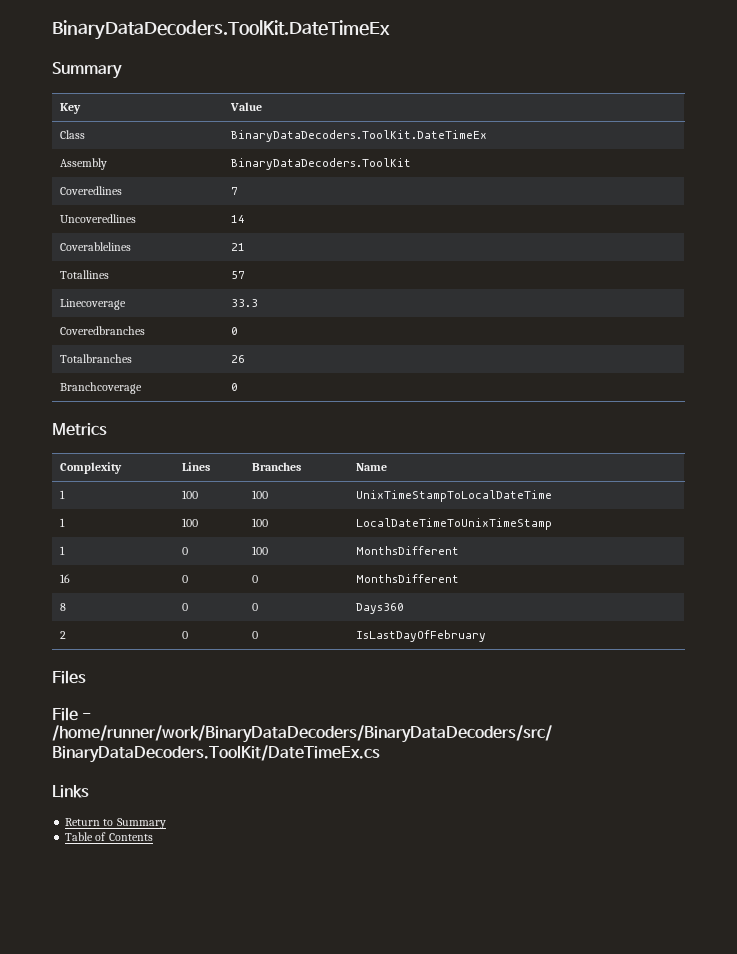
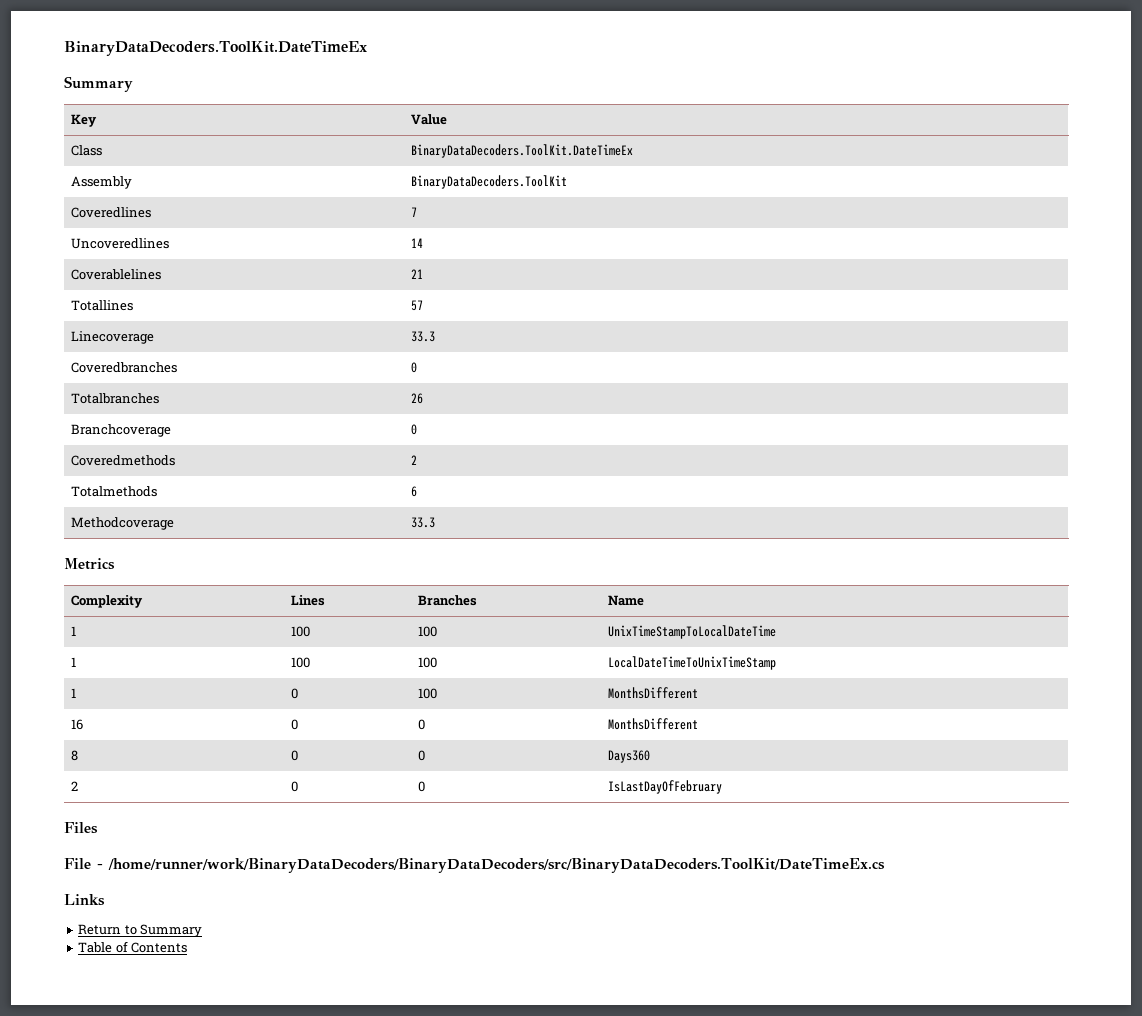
+ Coveredmethods | 2
+ Totalmethods | 6
+ Methodcoverage | 33.3

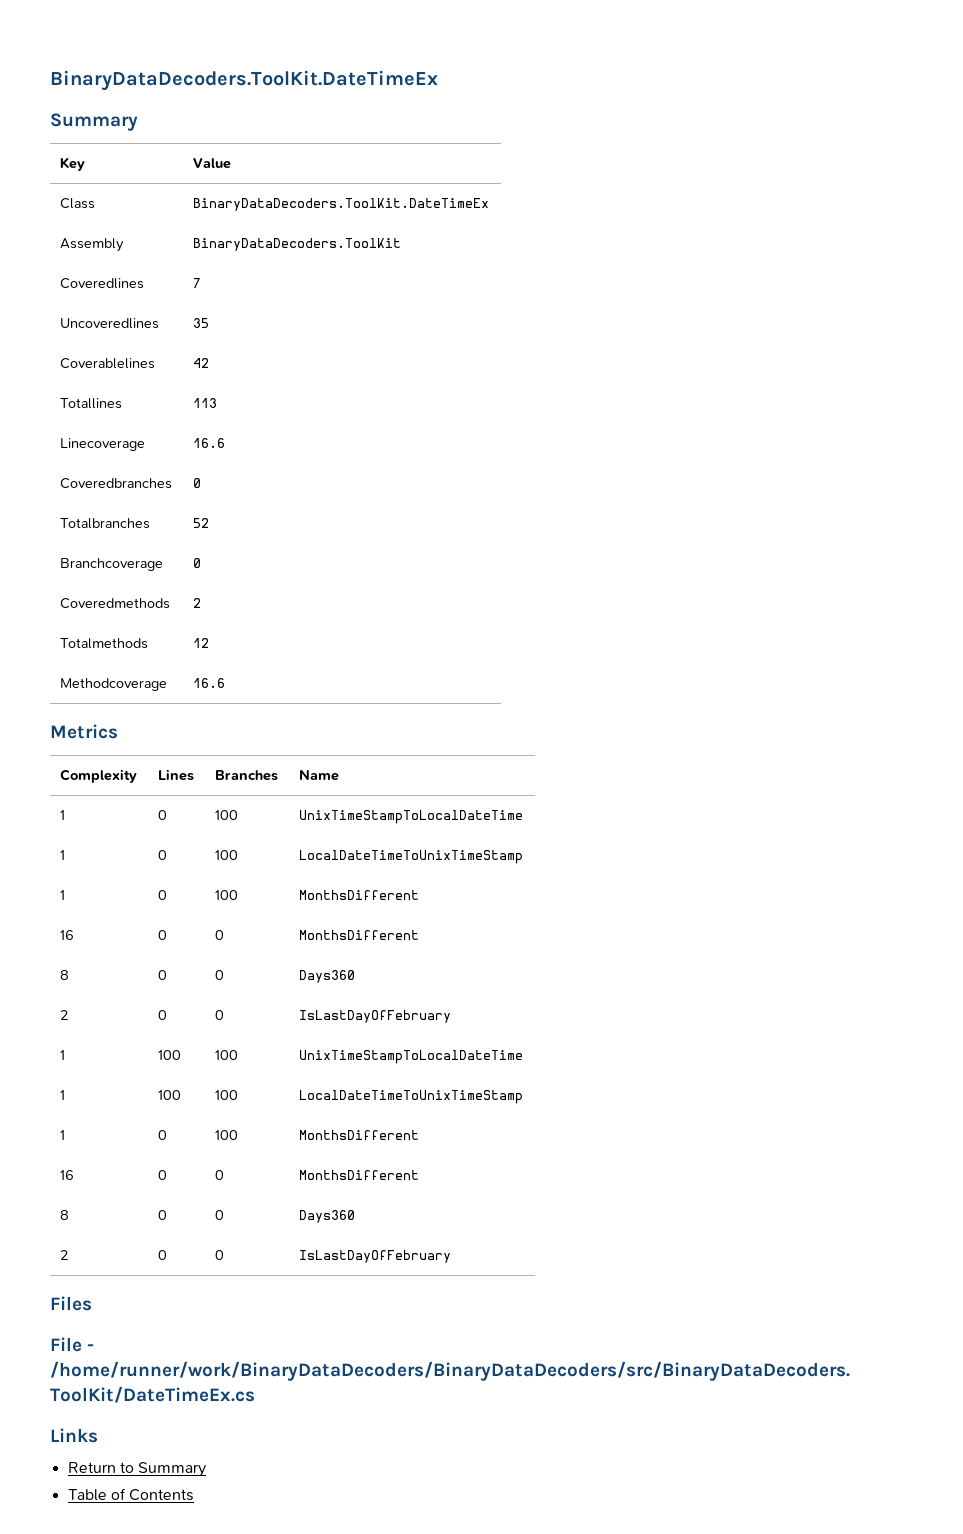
- Uncoveredlines | 14
+ Uncoveredlines | 35
- Coverablelines | 21
+ Coverablelines | 42
- Totallines | 57
+ Totallines | 113
- Linecoverage | 33.3
+ Linecoverage | 16.6
- Totalbranches | 26
+ Totalbranches | 52
- Totalmethods | 6
+ Totalmethods | 12
- Methodcoverage | 33.3
+ Methodcoverage | 16.6
+ 1 | 0 | 100 | UnixTimeStampToLocalDateTime
+ 1 | 0 | 100 | LocalDateTimeToUnixTimeStamp
+ 1 | 0 | 100 | MonthsDifferent
+ 16 | 0 | 0 | MonthsDifferent
+ 8 | 0 | 0 | Days360
+ 2 | 0 | 0 | IsLastDayOfFebruary

